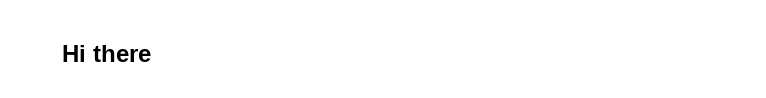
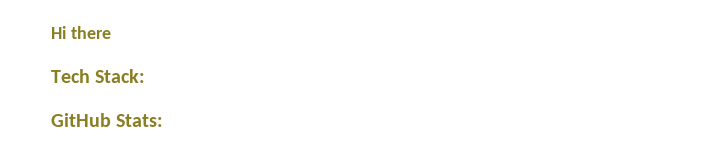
+ Tech Stack:
+ GitHub Stats:

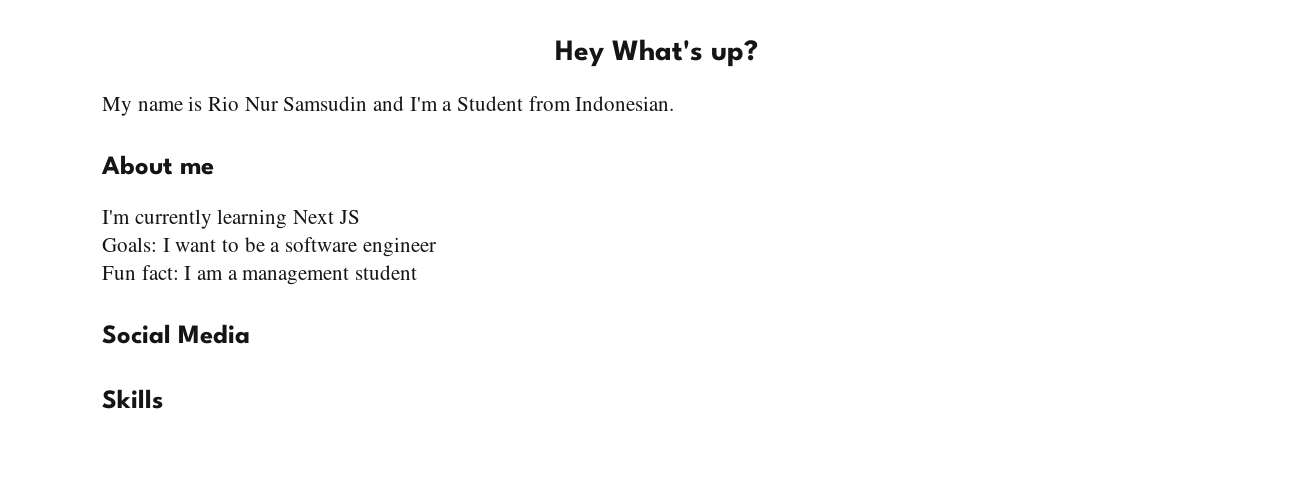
- Hi there
- Tech Stack:
- GitHub Stats:
+ Hey What's up?
+ My name is Rio Nur Samsudin and I'm a Student from Indonesian.
+ About me
+ I'm currently learning Next JS
+ Goals: I want to be a software engineer
+ Fun fact: I am a management student
+ Social Media
+ Skills

